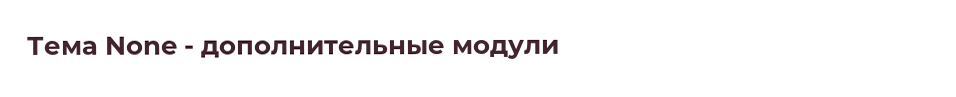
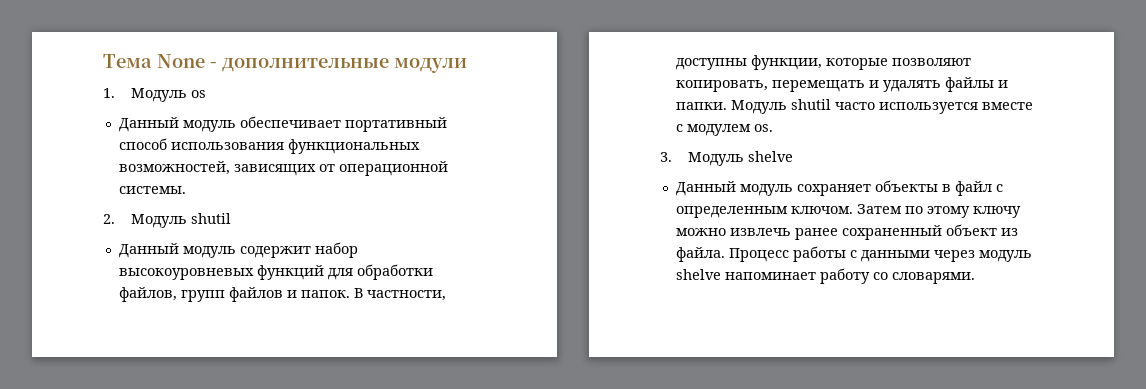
+ 1. Модуль os
+ Данный модуль обеспечивает портативный способ использования функциональных возможностей, зависящих от операционной системы.
+ 2. Модуль shutil
+ Данный модуль содержит набор высокоуровневых функций для обработки файлов, групп файлов и папок. В частности, доступны функции, которые позволяют копировать, перемещать и удалять файлы и папки. Модуль shutil часто используется вместе с модулем os.
+ 3. Модуль shelve
+ Данный модуль сохраняет объекты в файл с определенным ключом. Затем по этому ключу можно извлечь ранее сохраненный объект из файла. Процесс работы с данными через модуль shelve напоминает работу со словарями.

